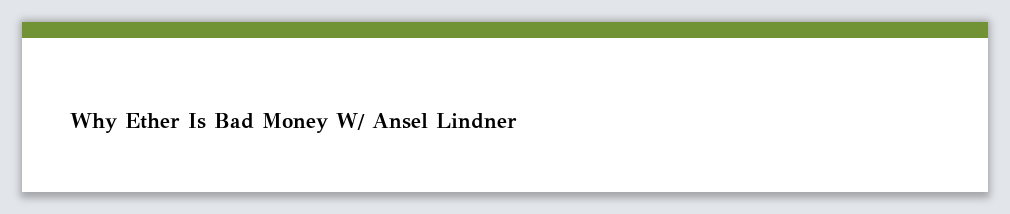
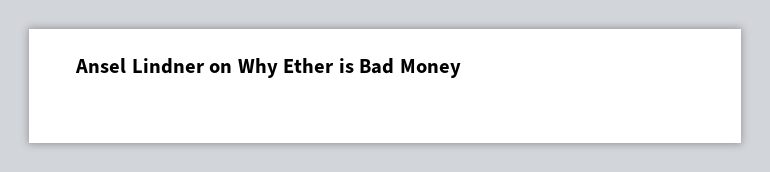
- Why Ether Is Bad Money W/ Ansel Lindner
+ Ansel Lindner on Why Ether is Bad Money

